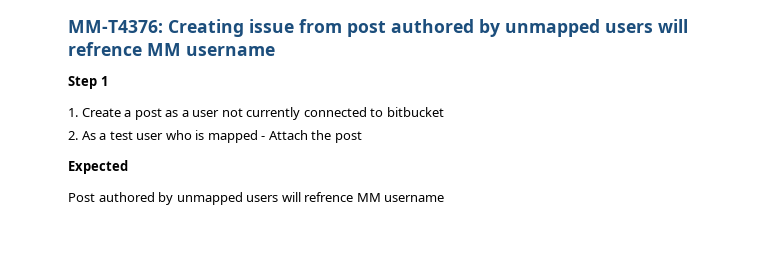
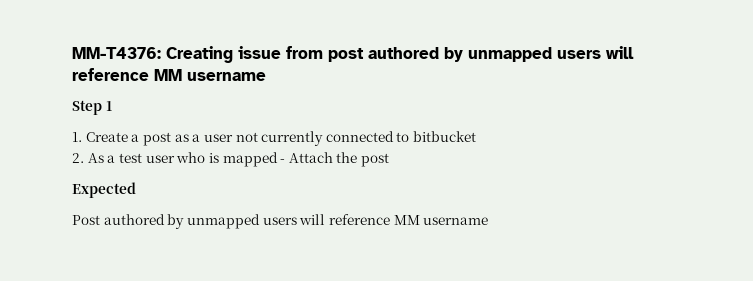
- MM-T4376: Creating issue from post authored by unmapped users will refrence MM username
+ MM-T4376: Creating issue from post authored by unmapped users will reference MM username
- Post authored by unmapped users will refrence MM username
+ Post authored by unmapped users will reference MM username

